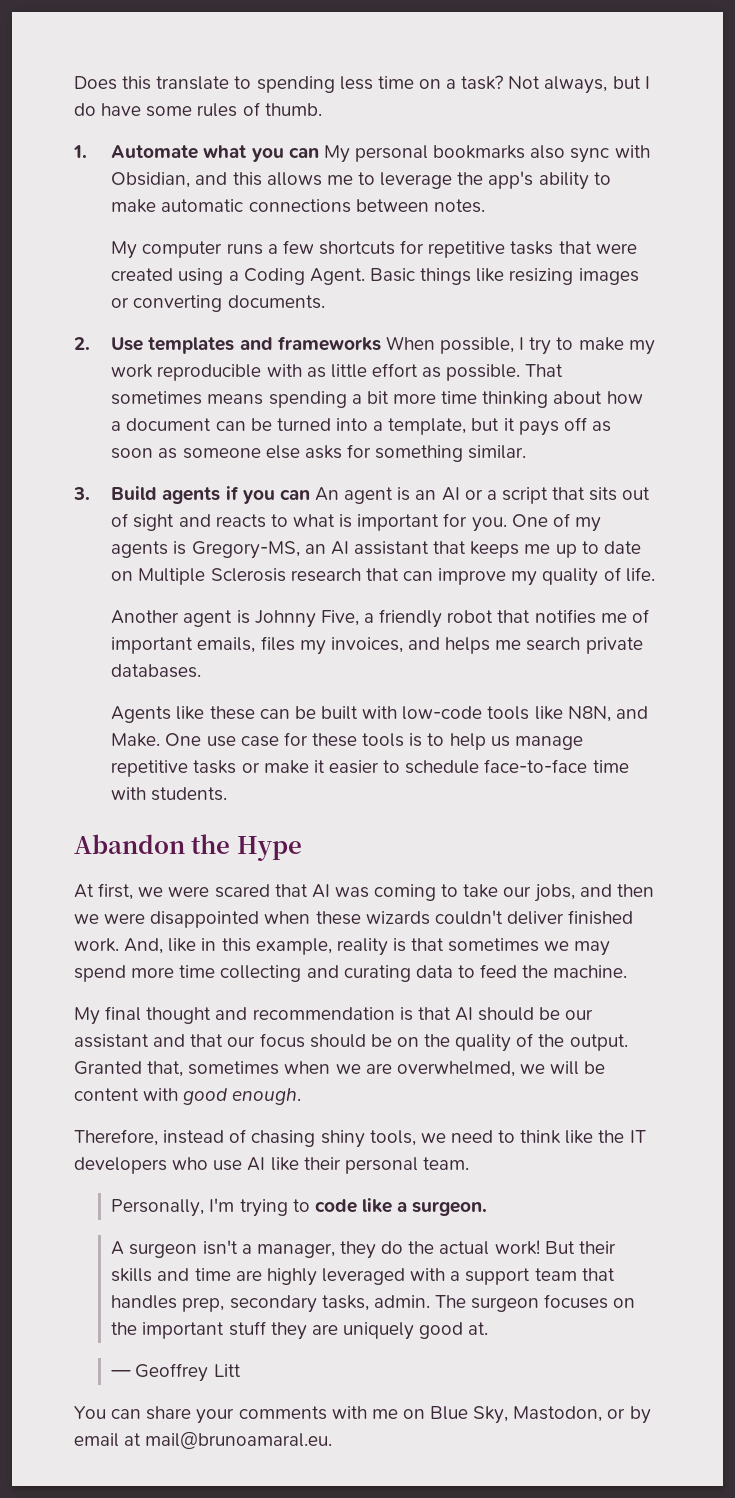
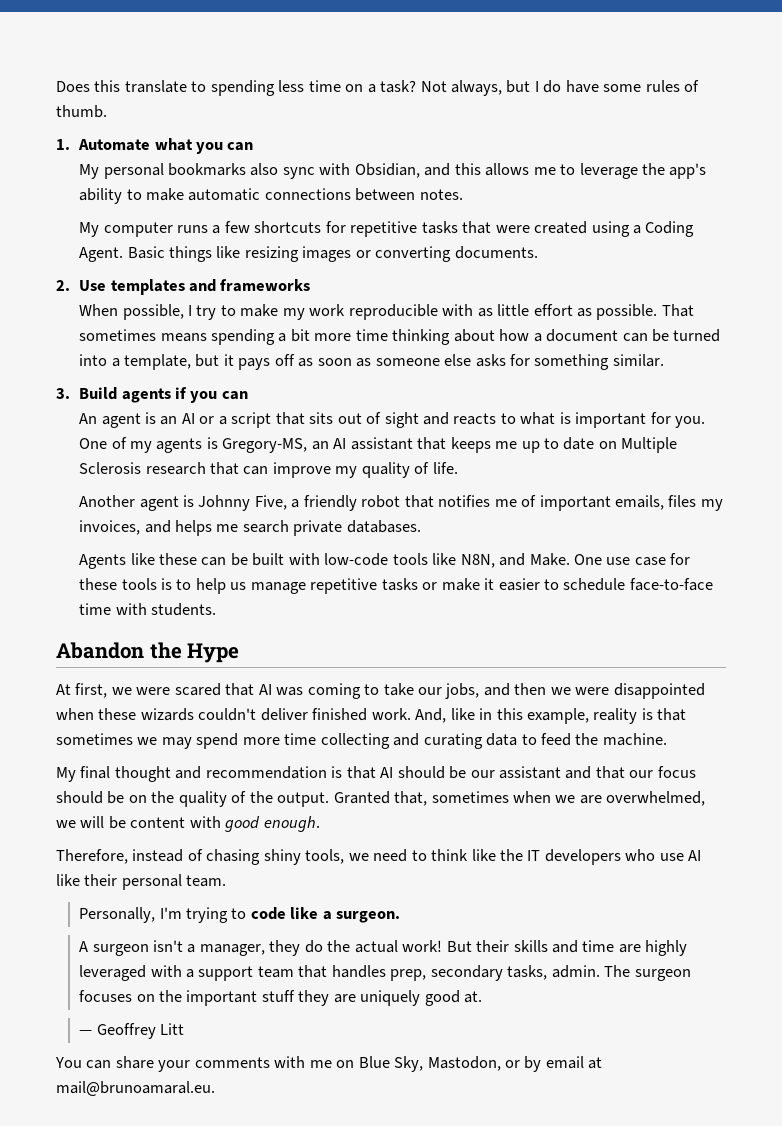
- 1. Automate what you can My personal bookmarks also sync with Obsidian, and this allows me to leverage the app's ability to make automatic connections between notes.
+ 1. Automate what you can
+ My personal bookmarks also sync with Obsidian, and this allows me to leverage the app's ability to make automatic connections between notes.
- 2. Use templates and frameworks When possible, I try to make my work reproducible with as little effort as possible.
+ 2. Use templates and frameworks
+ When possible, I try to make my work reproducible with as little effort as possible.
- 3. Build agents if you can An agent is an AI or a script that sits out of sight and reacts to what is important for you.
+ 3. Build agents if you can
+ An agent is an AI or a script that sits out of sight and reacts to what is important for you.

